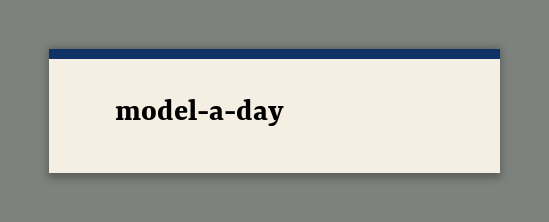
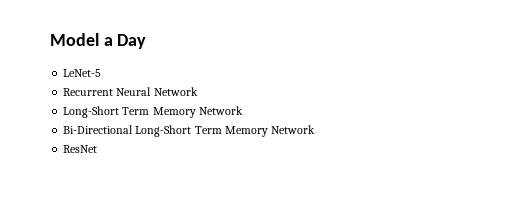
- model-a-day
+ Model a Day
+ LeNet-5
+ Recurrent Neural Network
+ Long-Short Term Memory Network
+ Bi-Directional Long-Short Term Memory Network
+ ResNet

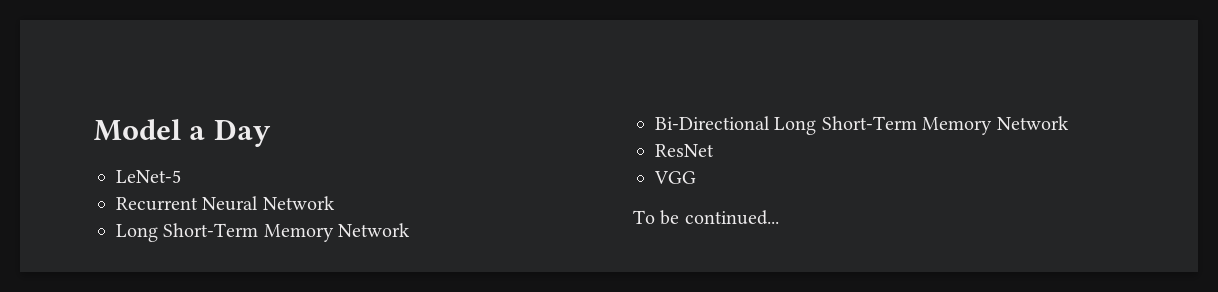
  Recurrent Neural Network
- Long-Short Term Memory Network
+ Long Short-Term Memory Network
- Bi-Directional Long-Short Term Memory Network
+ Bi-Directional Long Short-Term Memory Network
+ VGG
+ To be continued...

